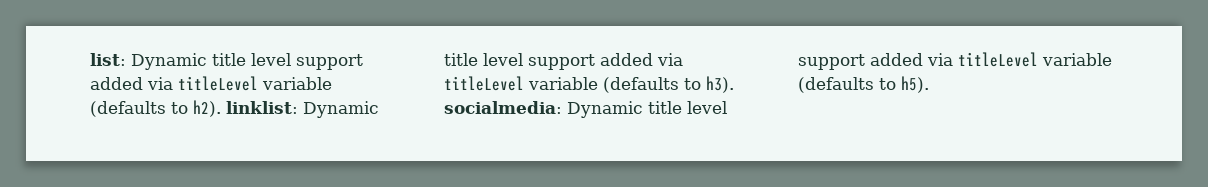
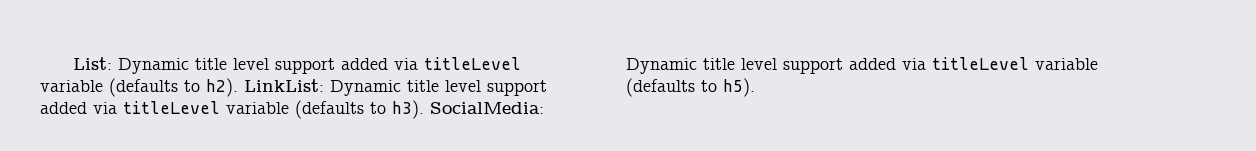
- list: Dynamic title level support added via titleLevel variable (defaults to h2). linklist: Dynamic title level support added via titleLevel variable (defaults to h3). socialmedia: Dynamic title level support added via titleLevel variable (defaults to h5).
+ List: Dynamic title level support added via titleLevel variable (defaults to h2). LinkList: Dynamic title level support added via titleLevel variable (defaults to h3). SocialMedia: Dynamic title level support added via titleLevel variable (defaults to h5).

